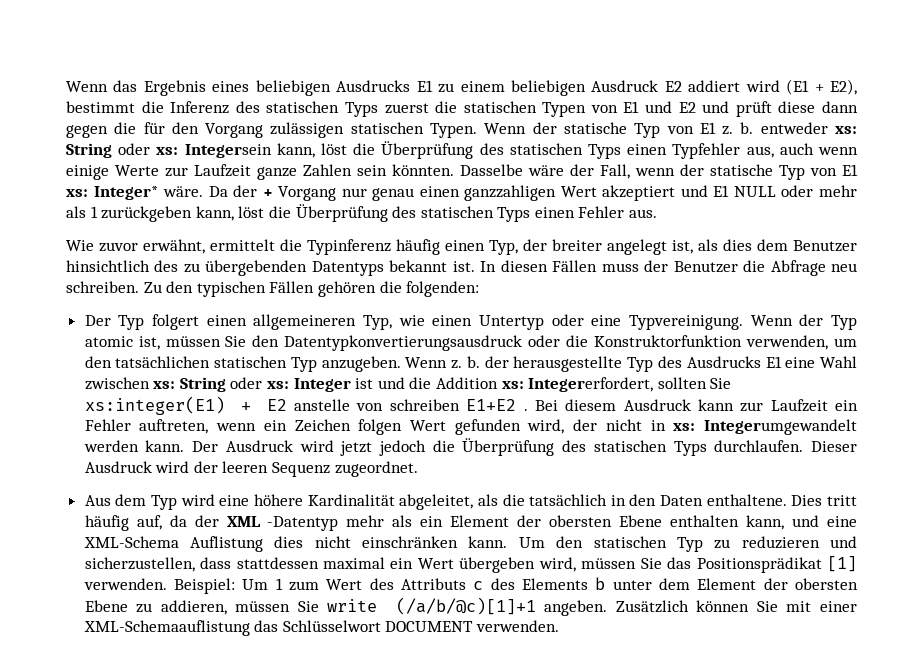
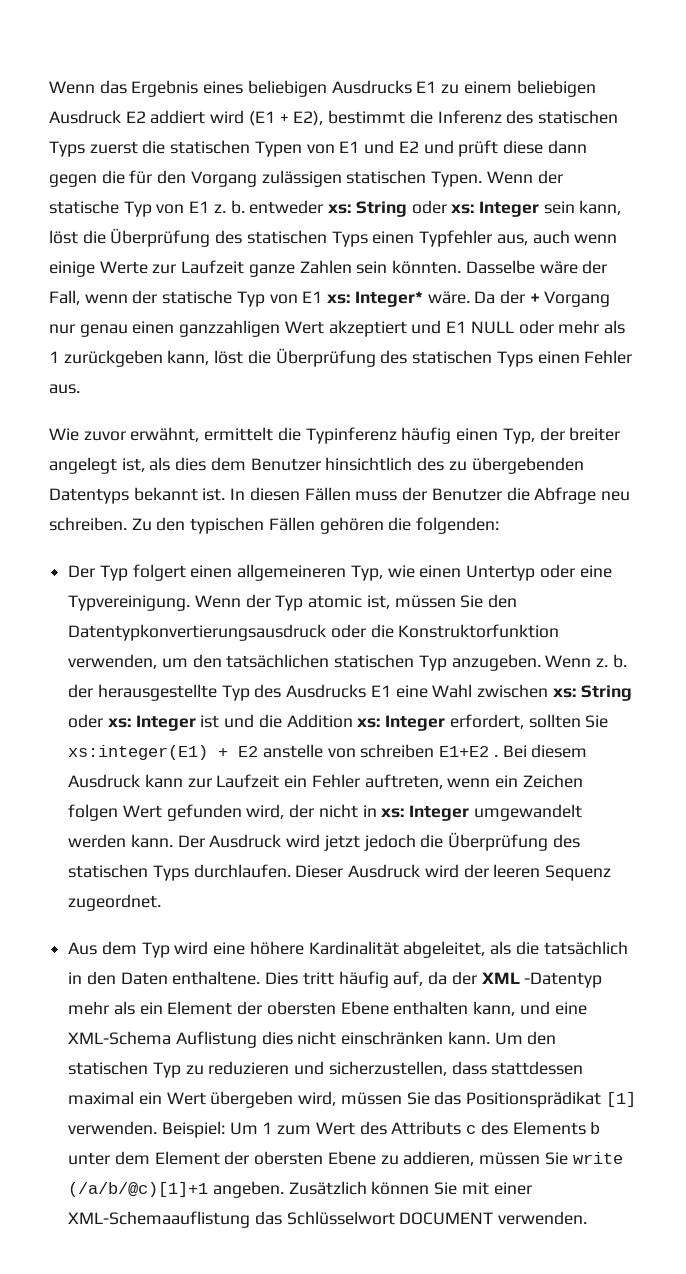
- Wenn der statische Typ von E1 z. b. entweder xs: String oder xs: Integersein kann, löst die Überprüfung des statischen Typs einen Typfehler aus, auch wenn einige Werte zur Laufzeit ganze Zahlen sein könnten.
+ Wenn der statische Typ von E1 z. b. entweder xs: String oder xs: Integer sein kann, löst die Überprüfung des statischen Typs einen Typfehler aus, auch wenn einige Werte zur Laufzeit ganze Zahlen sein könnten.
- Wenn z. b. der herausgestellte Typ des Ausdrucks E1 eine Wahl zwischen xs: String oder xs: Integer ist und die Addition xs: Integererfordert, sollten Sie xs:integer(E1) + E2 anstelle von schreiben E1+E2 .
+ Wenn z. b. der herausgestellte Typ des Ausdrucks E1 eine Wahl zwischen xs: String oder xs: Integer ist und die Addition xs: Integer erfordert, sollten Sie xs:integer(E1) + E2 anstelle von schreiben E1+E2 .
- Bei diesem Ausdruck kann zur Laufzeit ein Fehler auftreten, wenn ein Zeichen folgen Wert gefunden wird, der nicht in xs: Integerumgewandelt werden kann.
+ Bei diesem Ausdruck kann zur Laufzeit ein Fehler auftreten, wenn ein Zeichen folgen Wert gefunden wird, der nicht in xs: Integer umgewandelt werden kann.

